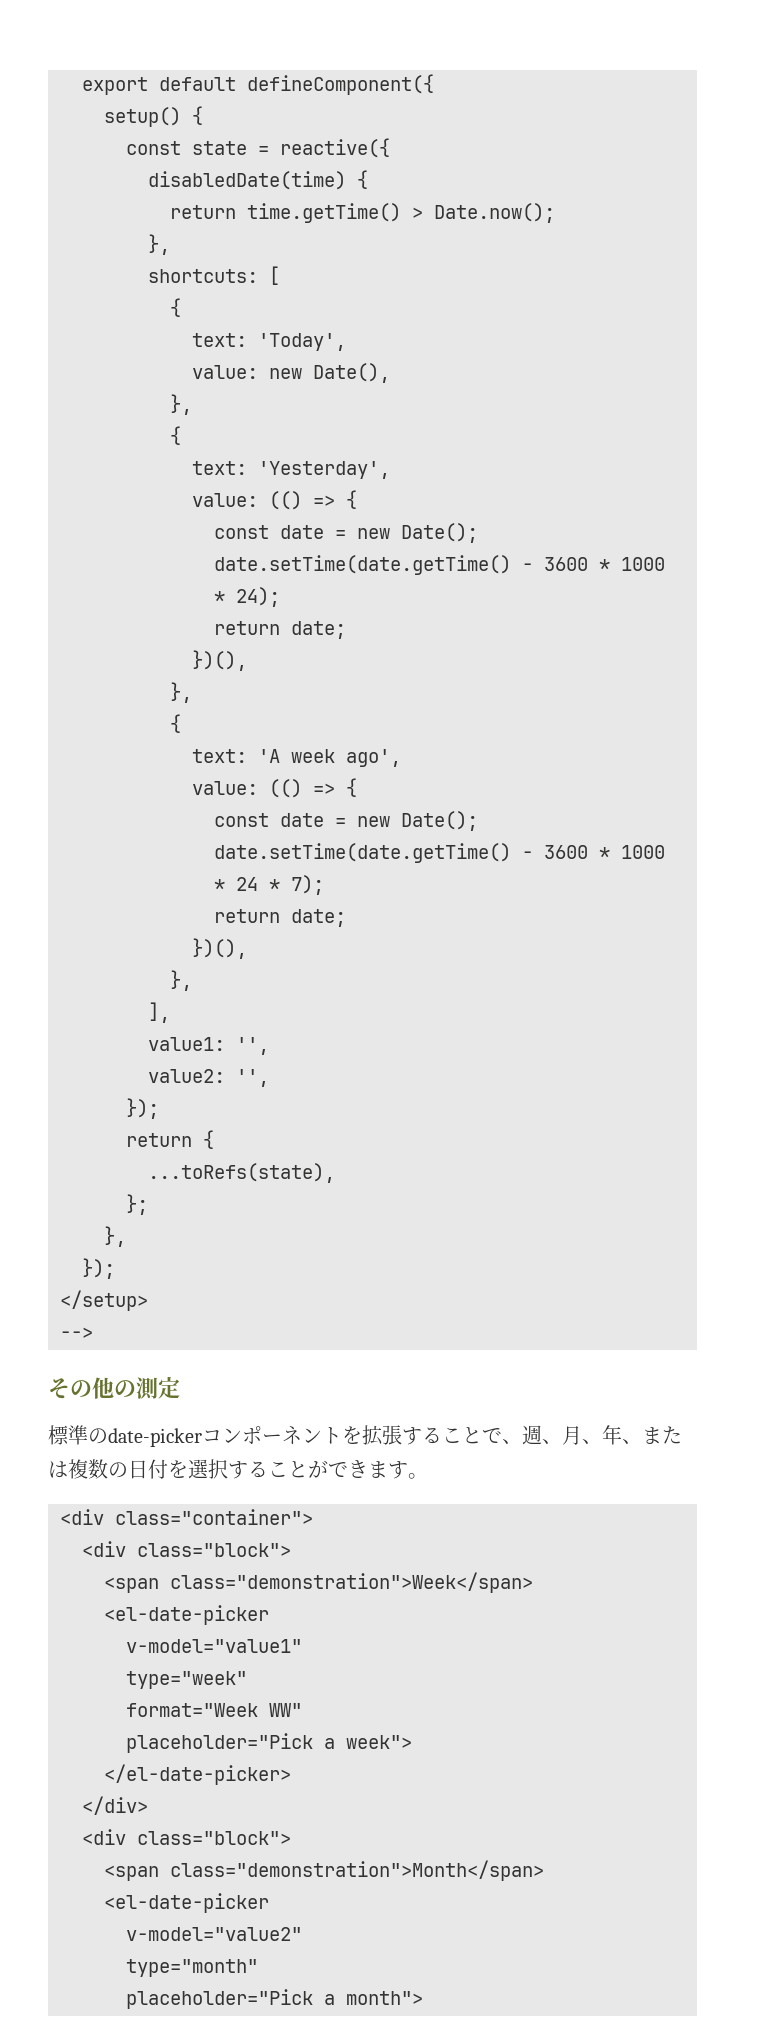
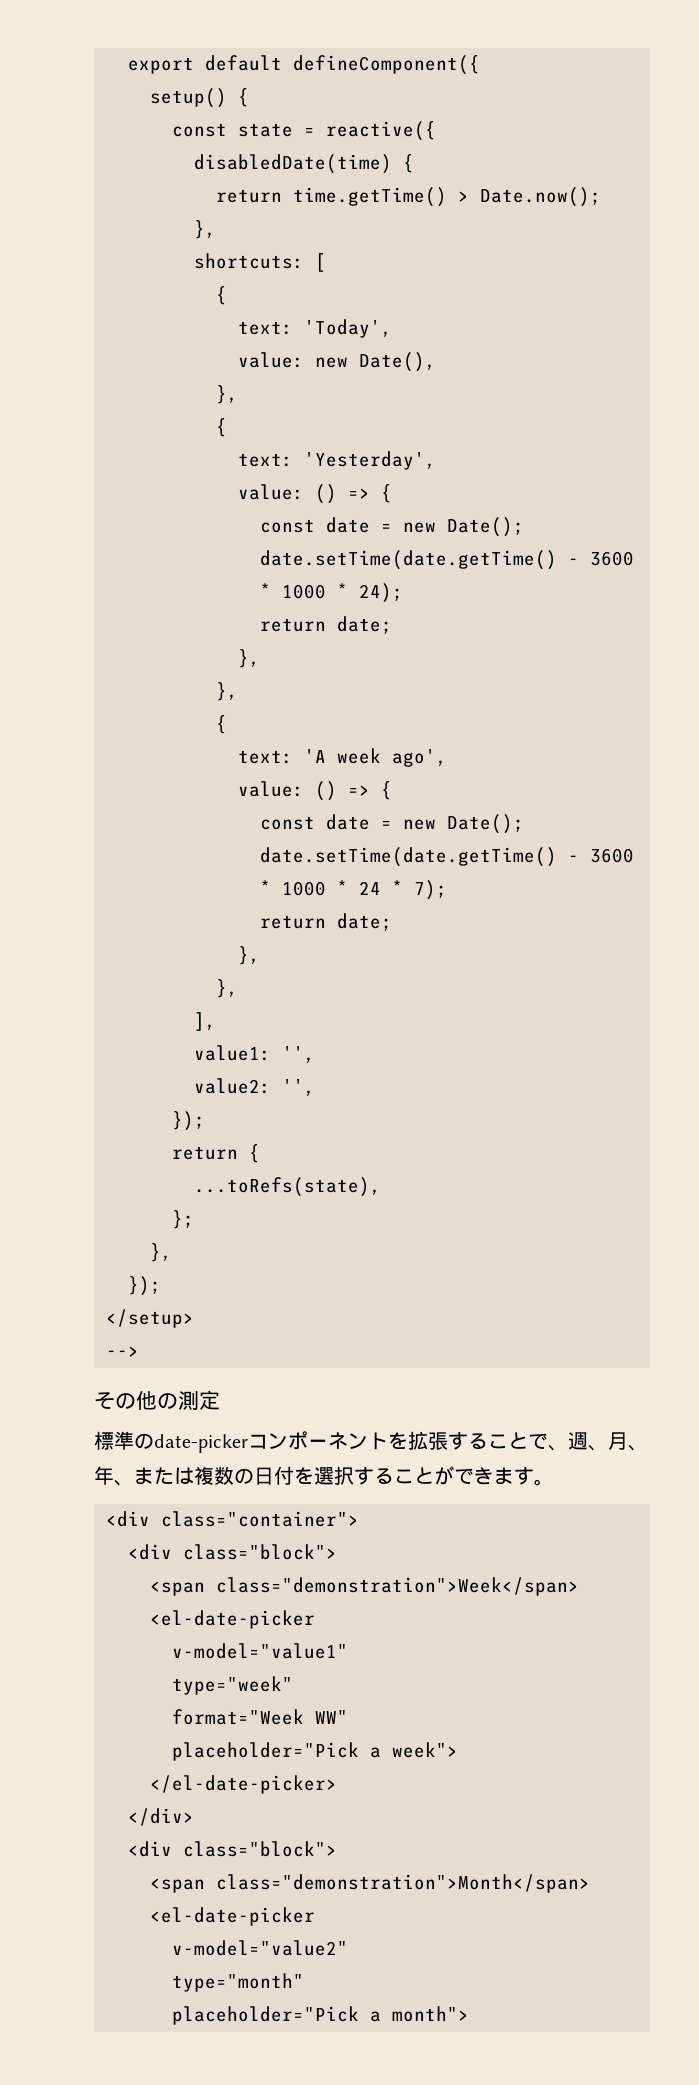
  text: 'Yesterday',
- value: (() => {
+ value: () => {
  date.setTime(date.getTime() - 3600 * 1000 * 24);
  return date;
- })(),
+ },
  text: 'A week ago',
- value: (() => {
+ value: () => {
  date.setTime(date.getTime() - 3600 * 1000 * 24 * 7);
  return date;
- })(),
+ },

